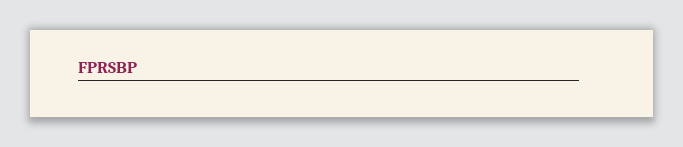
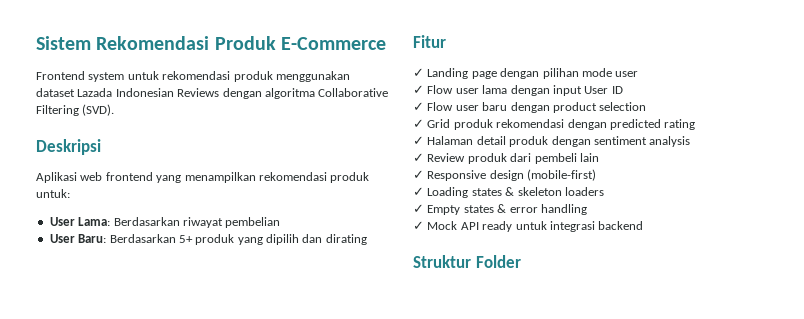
- FPRSBP
+ Sistem Rekomendasi Produk E-Commerce
+ Frontend system untuk rekomendasi produk menggunakan dataset Lazada Indonesian Reviews dengan algoritma Collaborative Filtering (SVD).
+ Deskripsi
+ Aplikasi web frontend yang menampilkan rekomendasi produk untuk:
+ User Lama: Berdasarkan riwayat pembelian
+ User Baru: Berdasarkan 5+ produk yang dipilih dan dirating
+ Fitur
+ ✓ Landing page dengan pilihan mode user
+ ✓ Flow user lama dengan input User ID
+ ✓ Flow user baru dengan product selection
+ ✓ Grid produk rekomendasi dengan predicted rating
+ ✓ Halaman detail produk dengan sentiment analysis
+ ✓ Review produk dari pembeli lain
+ ✓ Responsive design (mobile-first)
+ ✓ Loading states & skeleton loaders
+ ✓ Empty states & error handling
+ ✓ Mock API ready untuk integrasi backend
+ Struktur Folder

